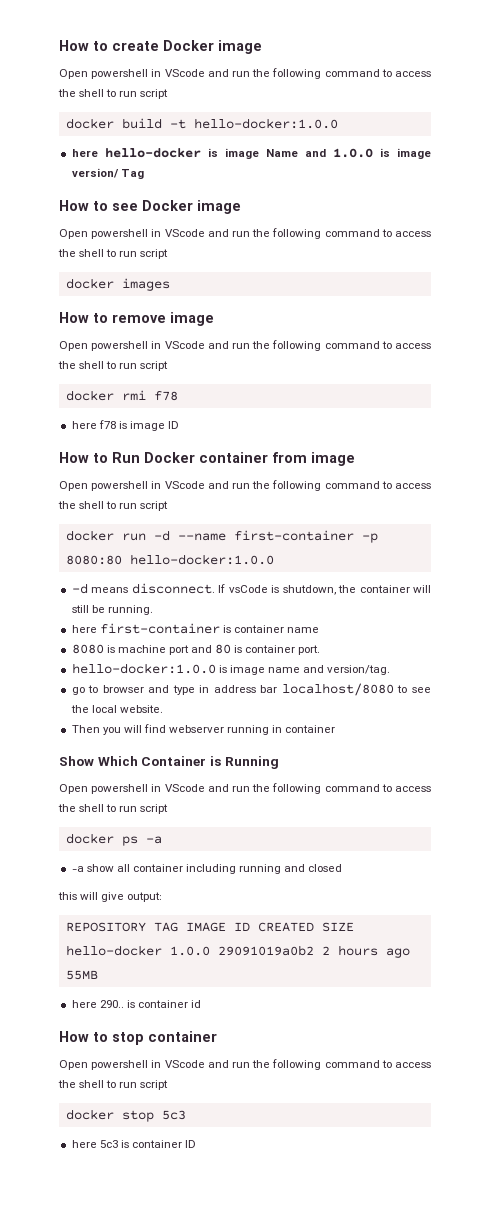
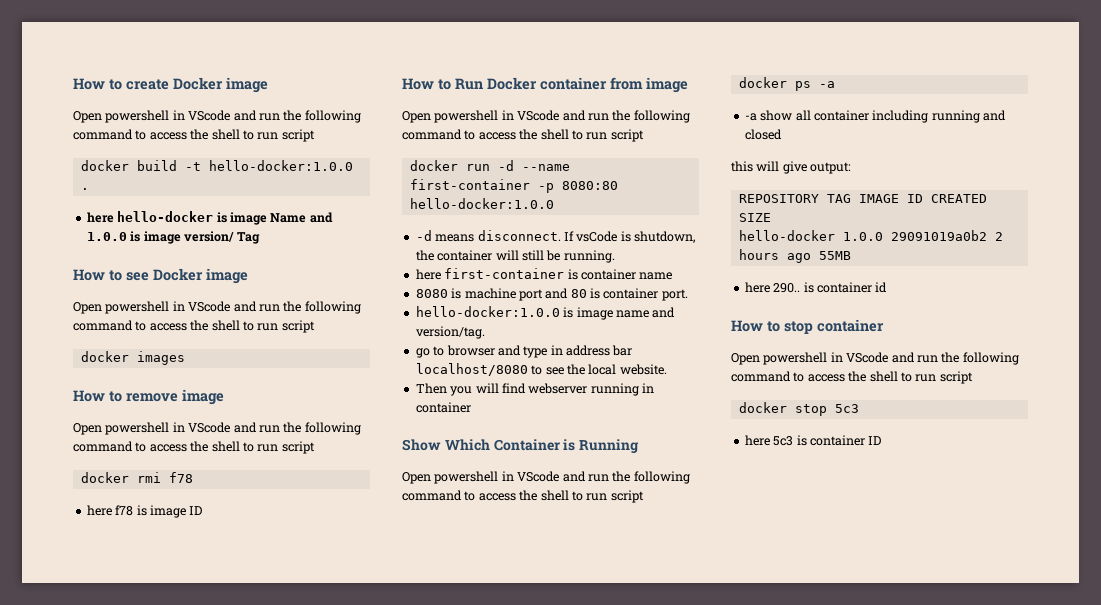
- docker build -t hello-docker:1.0.0
+ docker build -t hello-docker:1.0.0 .

